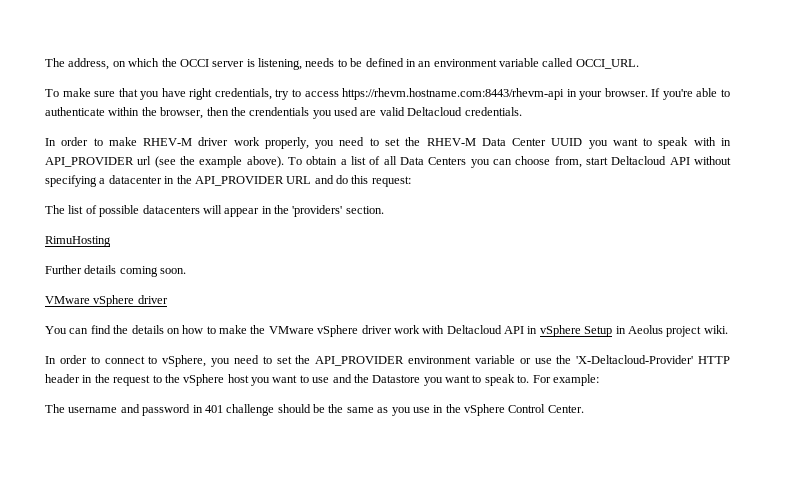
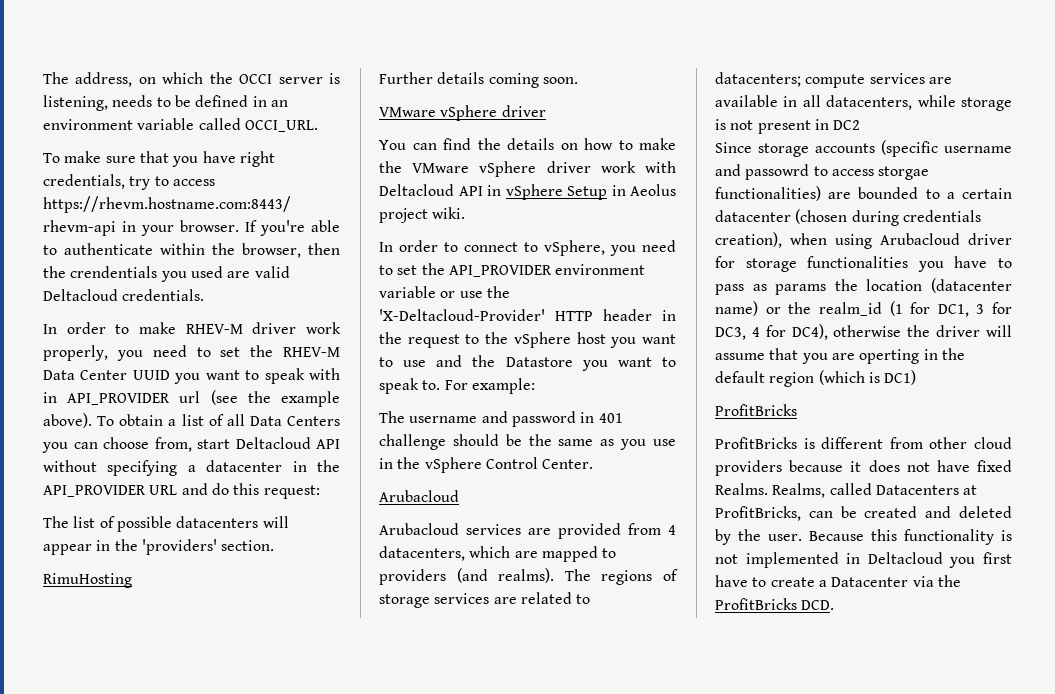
  The username and password in 401 challenge should be the same as you use in the vSphere Control Center.
+ Arubacloud
+ Arubacloud services are provided from 4 datacenters, which are mapped to providers (and realms). The regions of storage services are related to datacenters; compute services are available in all datacenters, while storage is not present in DC2
+ Since storage accounts (specific username and passowrd to access storgae functionalities) are bounded to a certain datacenter (chosen during credentials creation), when using Arubacloud driver for storage functionalities you have to pass as params the location (datacenter name) or the realm_id (1 for DC1, 3 for DC3, 4 for DC4), otherwise the driver will assume that you are operting in the default region (which is DC1)
+ ProfitBricks
+ ProfitBricks is different from other cloud providers because it does not have fixed Realms. Realms, called Datacenters at ProfitBricks, can be created and deleted by the user. Because this functionality is not implemented in Deltacloud you first have to create a Datacenter via the ProfitBricks DCD.

